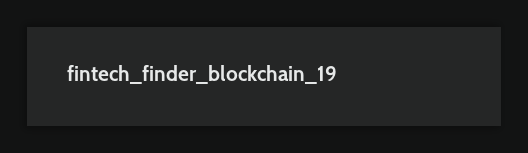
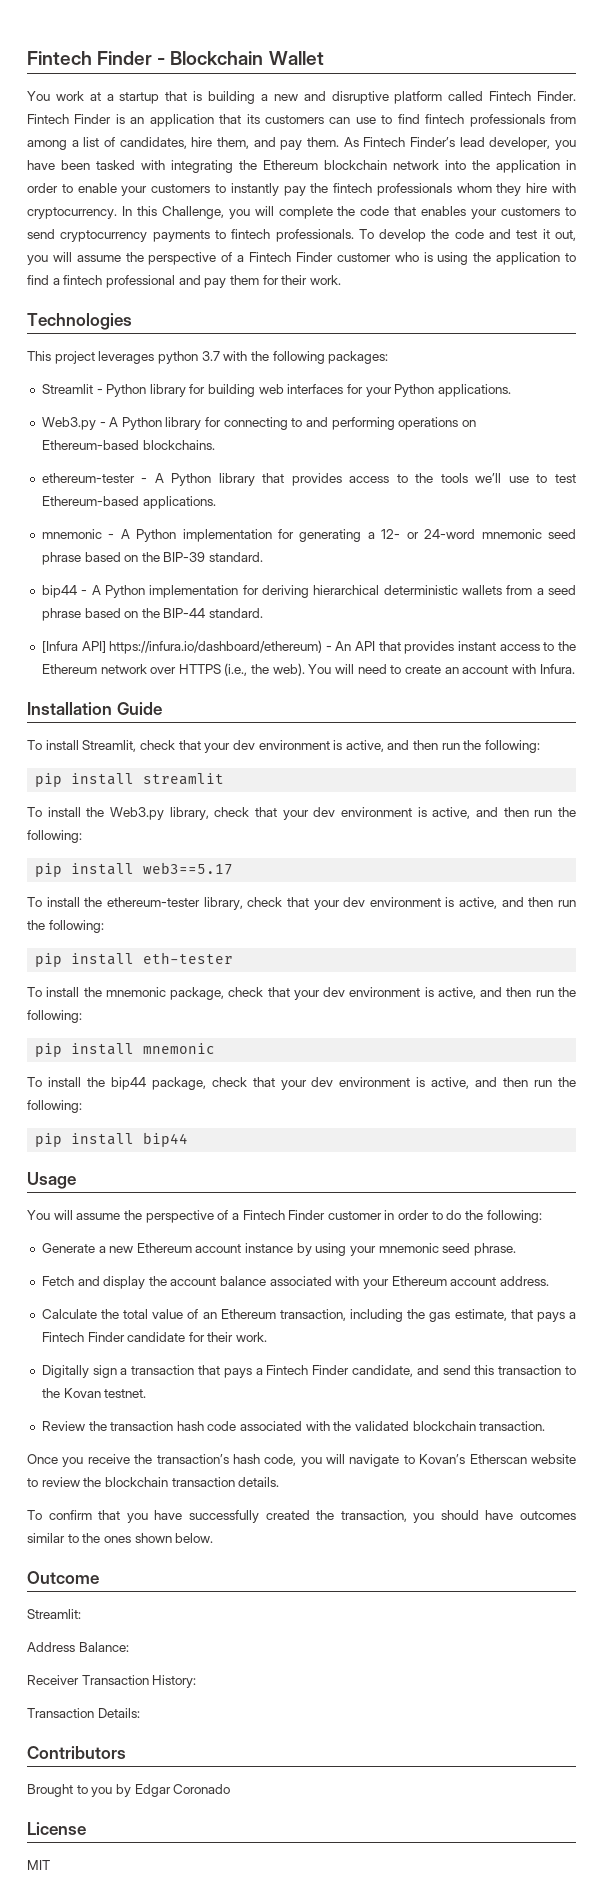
- fintech_finder_blockchain_19
+ Fintech Finder - Blockchain Wallet
+ You work at a startup that is building a new and disruptive platform called Fintech Finder. Fintech Finder is an application that its customers can use to find fintech professionals from among a list of candidates, hire them, and pay them. As Fintech Finder’s lead developer, you have been tasked with integrating the Ethereum blockchain network into the application in order to enable your customers to instantly pay the fintech professionals whom they hire with cryptocurrency. In this Challenge, you will complete the code that enables your customers to send cryptocurrency payments to fintech professionals. To develop the code and test it out, you will assume the perspective of a Fintech Finder customer who is using the application to find a fintech professional and pay them for their work.
+ Technologies
+ This project leverages python 3.7 with the following packages:
+ Streamlit - Python library for building web interfaces for your Python applications.
+ Web3.py - A Python library for connecting to and performing operations on Ethereum-based blockchains.
+ ethereum-tester - A Python library that provides access to the tools we’ll use to test Ethereum-based applications.
+ mnemonic - A Python implementation for generating a 12- or 24-word mnemonic seed phrase based on the BIP-39 standard.
+ bip44 - A Python implementation for deriving hierarchical deterministic wallets from a seed phrase based on the BIP-44 standard.
+ [Infura API] https://infura.io/dashboard/ethereum) - An API that provides instant access to the Ethereum network over HTTPS (i.e., the web). You will need to create an account with Infura.
+ Installation Guide
+ To install Streamlit, check that your dev environment is active, and then run the following:
+ pip install streamlit
+ To install the Web3.py library, check that your dev environment is active, and then run the following:
+ pip install web3==5.17
+ To install the ethereum-tester library, check that your dev environment is active, and then run the following:
+ pip install eth-tester
+ To install the mnemonic package, check that your dev environment is active, and then run the following:
+ pip install mnemonic
+ To install the bip44 package, check that your dev environment is active, and then run the following:
+ pip install bip44
+ Usage
+ You will assume the perspective of a Fintech Finder customer in order to do the following:
+ Generate a new Ethereum account instance by using your mnemonic seed phrase.
+ Fetch and display the account balance associated with your Ethereum account address.
+ Calculate the total value of an Ethereum transaction, including the gas estimate, that pays a Fintech Finder candidate for their work.
+ Digitally sign a transaction that pays a Fintech Finder candidate, and send this transaction to the Kovan testnet.
+ Review the transaction hash code associated with the validated blockchain transaction.
+ Once you receive the transaction’s hash code, you will navigate to Kovan’s Etherscan website to review the blockchain transaction details.
+ To confirm that you have successfully created the transaction, you should have outcomes similar to the ones shown below.
+ Outcome
+ Streamlit:
+ Address Balance:
+ Receiver Transaction History:
+ Transaction Details:
+ Contributors
+ Brought to you by Edgar Coronado
+ License
+ MIT

